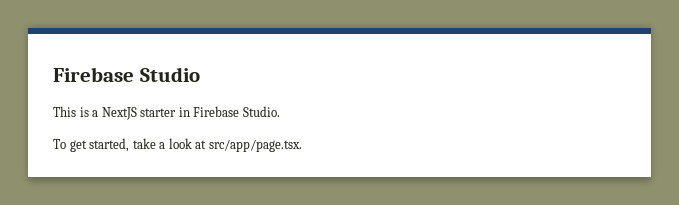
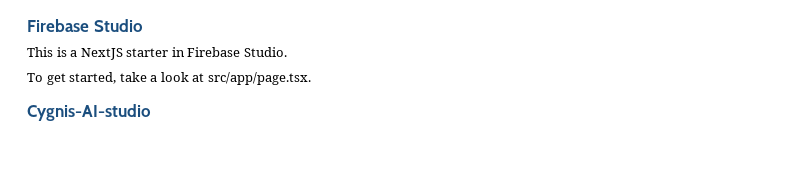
+ Cygnis-AI-studio

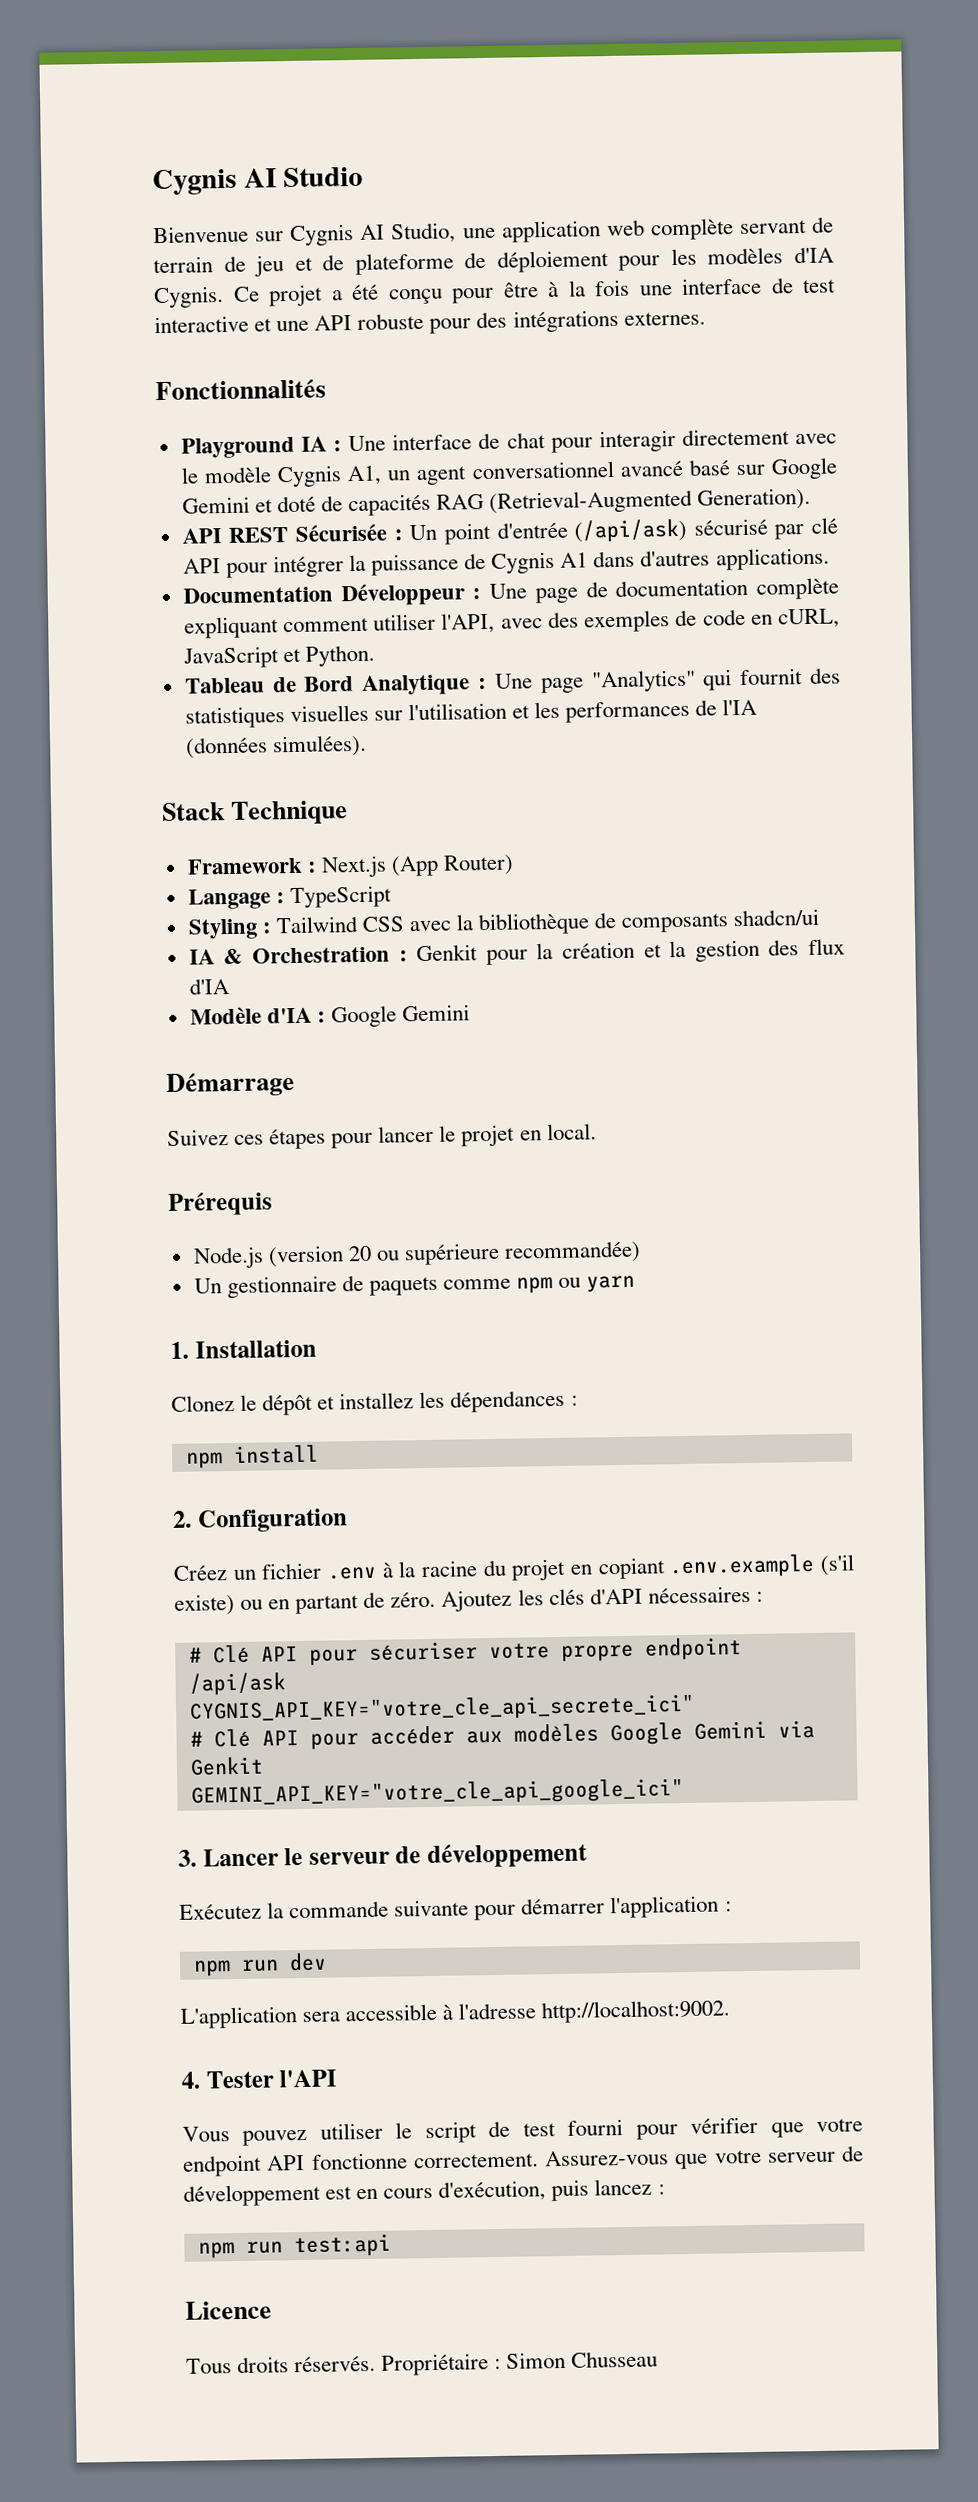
- Firebase Studio
+ Cygnis AI Studio
- This is a NextJS starter in Firebase Studio.
- To get started, take a look at src/app/page.tsx.
- Cygnis-AI-studio
+ Bienvenue sur Cygnis AI Studio, une application web complète servant de terrain de jeu et de plateforme de déploiement pour les modèles d'IA Cygnis. Ce projet a été conçu pour être à la fois une interface de test interactive et une API robuste pour des intégrations externes.
+ Fonctionnalités
+ Playground IA : Une interface de chat pour interagir directement avec le modèle Cygnis A1, un agent conversationnel avancé basé sur Google Gemini et doté de capacités RAG (Retrieval-Augmented Generation).
+ API REST Sécurisée : Un point d'entrée (/api/ask) sécurisé par clé API pour intégrer la puissance de Cygnis A1 dans d'autres applications.
+ Documentation Développeur : Une page de documentation complète expliquant comment utiliser l'API, avec des exemples de code en cURL, JavaScript et Python.
+ Tableau de Bord Analytique : Une page "Analytics" qui fournit des statistiques visuelles sur l'utilisation et les performances de l'IA (données simulées).
+ Stack Technique
+ Framework : Next.js (App Router)
+ Langage : TypeScript
+ Styling : Tailwind CSS avec la bibliothèque de composants shadcn/ui
+ IA & Orchestration : Genkit pour la création et la gestion des flux d'IA
+ Modèle d'IA : Google Gemini
+ Démarrage
+ Suivez ces étapes pour lancer le projet en local.
+ Prérequis
+ Node.js (version 20 ou supérieure recommandée)
+ Un gestionnaire de paquets comme npm ou yarn
+ 1. Installation
+ Clonez le dépôt et installez les dépendances :
+ npm install
+ 2. Configuration
+ Créez un fichier .env à la racine du projet en copiant .env.example (s'il existe) ou en partant de zéro. Ajoutez les clés d'API nécessaires :
+ # Clé API pour sécuriser votre propre endpoint /api/ask
+ CYGNIS_API_KEY="votre_cle_api_secrete_ici"
+ # Clé API pour accéder aux modèles Google Gemini via Genkit
+ GEMINI_API_KEY="votre_cle_api_google_ici"
+ 3. Lancer le serveur de développement
+ Exécutez la commande suivante pour démarrer l'application :
+ npm run dev
+ L'application sera accessible à l'adresse http://localhost:9002.
+ 4. Tester l'API
+ Vous pouvez utiliser le script de test fourni pour vérifier que votre endpoint API fonctionne correctement. Assurez-vous que votre serveur de développement est en cours d'exécution, puis lancez :
+ npm run test:api
+ Licence
+ Tous droits réservés. Propriétaire : Simon Chusseau

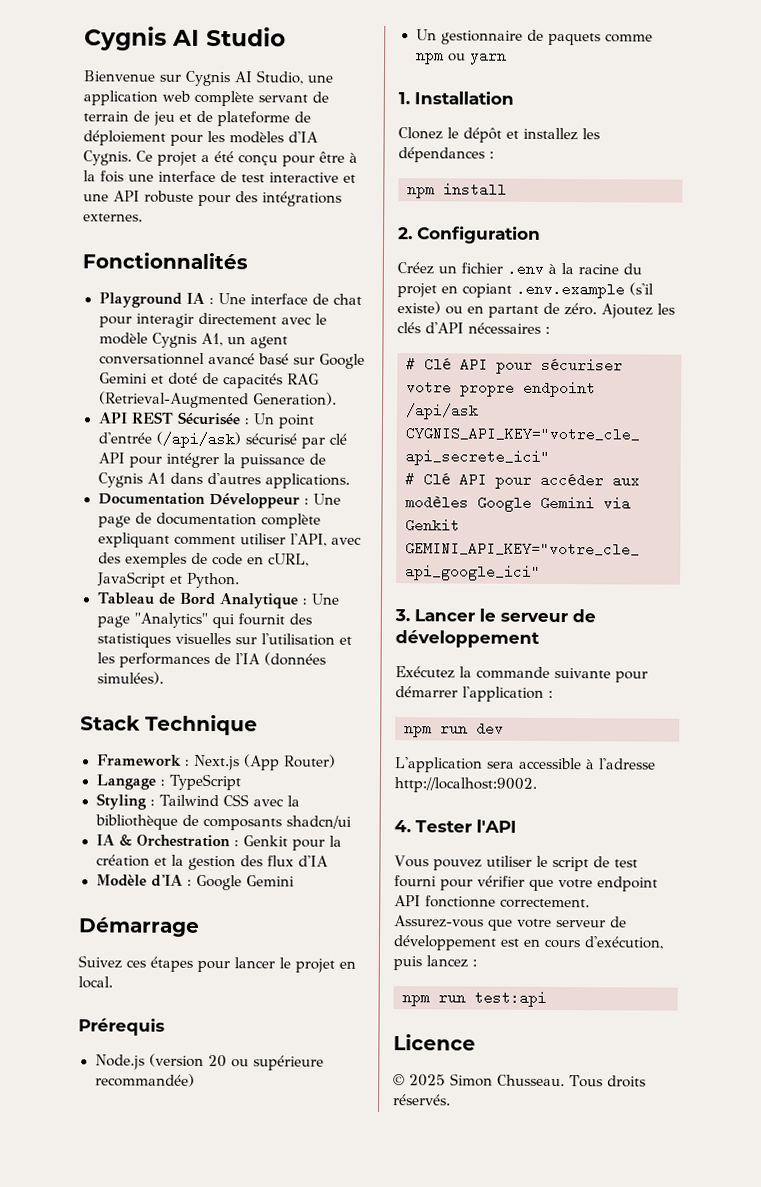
- Tous droits réservés. Propriétaire : Simon Chusseau
+ © 2025 Simon Chusseau. Tous droits réservés.

